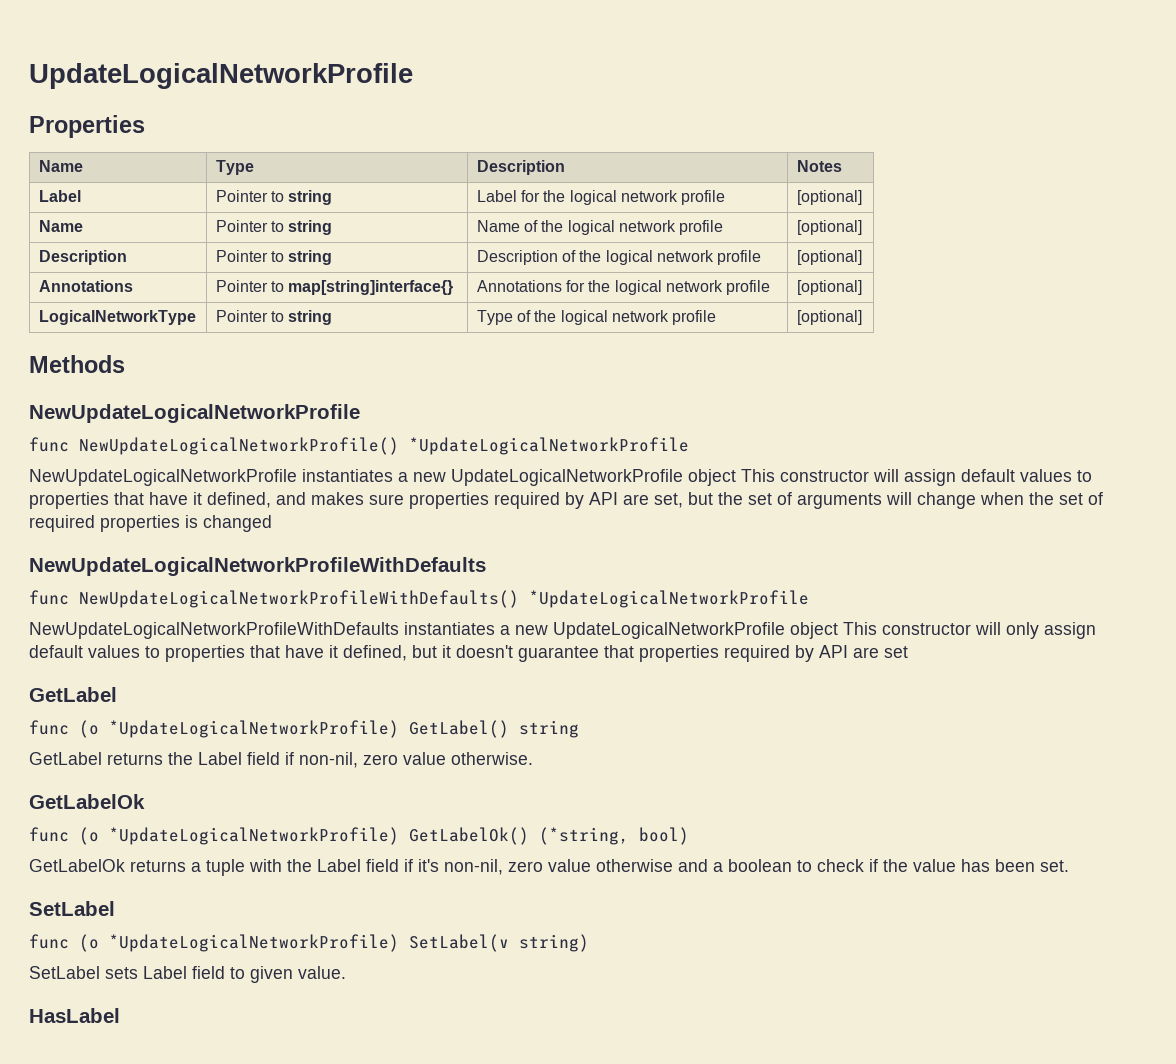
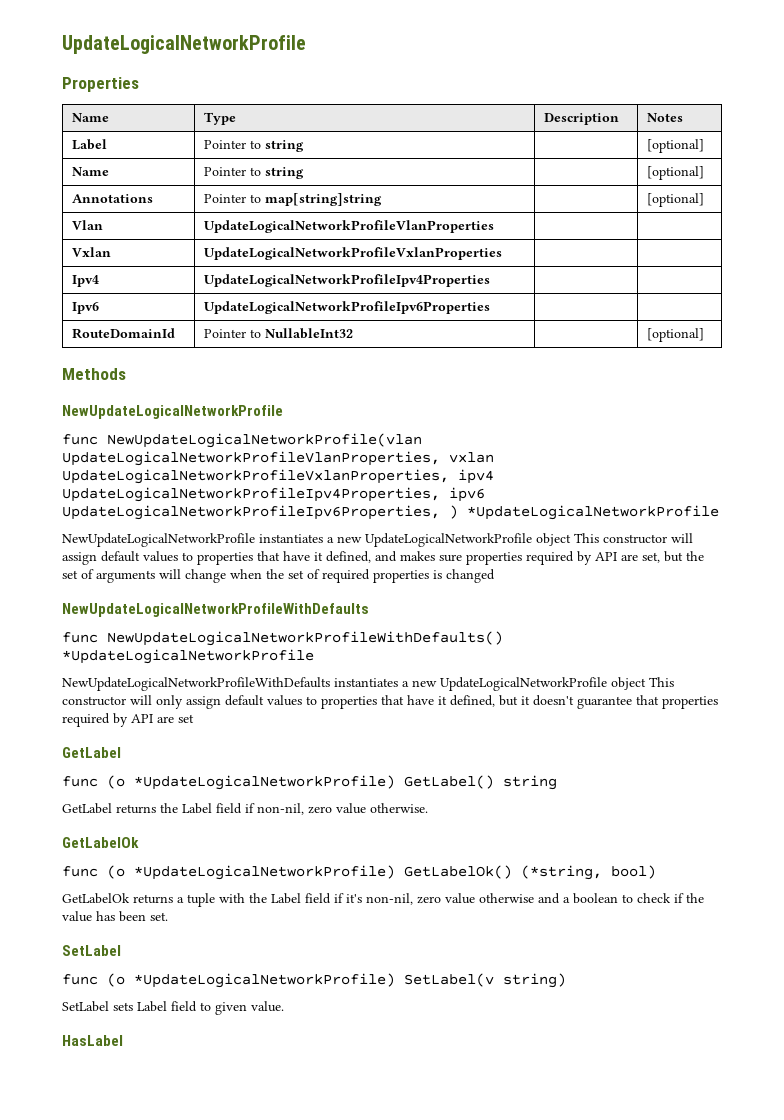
- Label | Pointer to string | Label for the logical network profile | [optional]
+ Label | Pointer to string | | [optional]
- Name | Pointer to string | Name of the logical network profile | [optional]
- Description | Pointer to string | Description of the logical network profile | [optional]
- Annotations | Pointer to map[string]interface{} | Annotations for the logical network profile | [optional]
- LogicalNetworkType | Pointer to string | Type of the logical network profile | [optional]
+ Name | Pointer to string | | [optional]
+ Annotations | Pointer to map[string]string | | [optional]
+ Vlan | UpdateLogicalNetworkProfileVlanProperties | |
+ Vxlan | UpdateLogicalNetworkProfileVxlanProperties | |
+ Ipv4 | UpdateLogicalNetworkProfileIpv4Properties | |
+ Ipv6 | UpdateLogicalNetworkProfileIpv6Properties | |
+ RouteDomainId | Pointer to NullableInt32 | | [optional]
  Methods
  NewUpdateLogicalNetworkProfile
- func NewUpdateLogicalNetworkProfile() *UpdateLogicalNetworkProfile
+ func NewUpdateLogicalNetworkProfile(vlan UpdateLogicalNetworkProfileVlanProperties, vxlan UpdateLogicalNetworkProfileVxlanProperties, ipv4 UpdateLogicalNetworkProfileIpv4Properties, ipv6 UpdateLogicalNetworkProfileIpv6Properties, ) *UpdateLogicalNetworkProfile

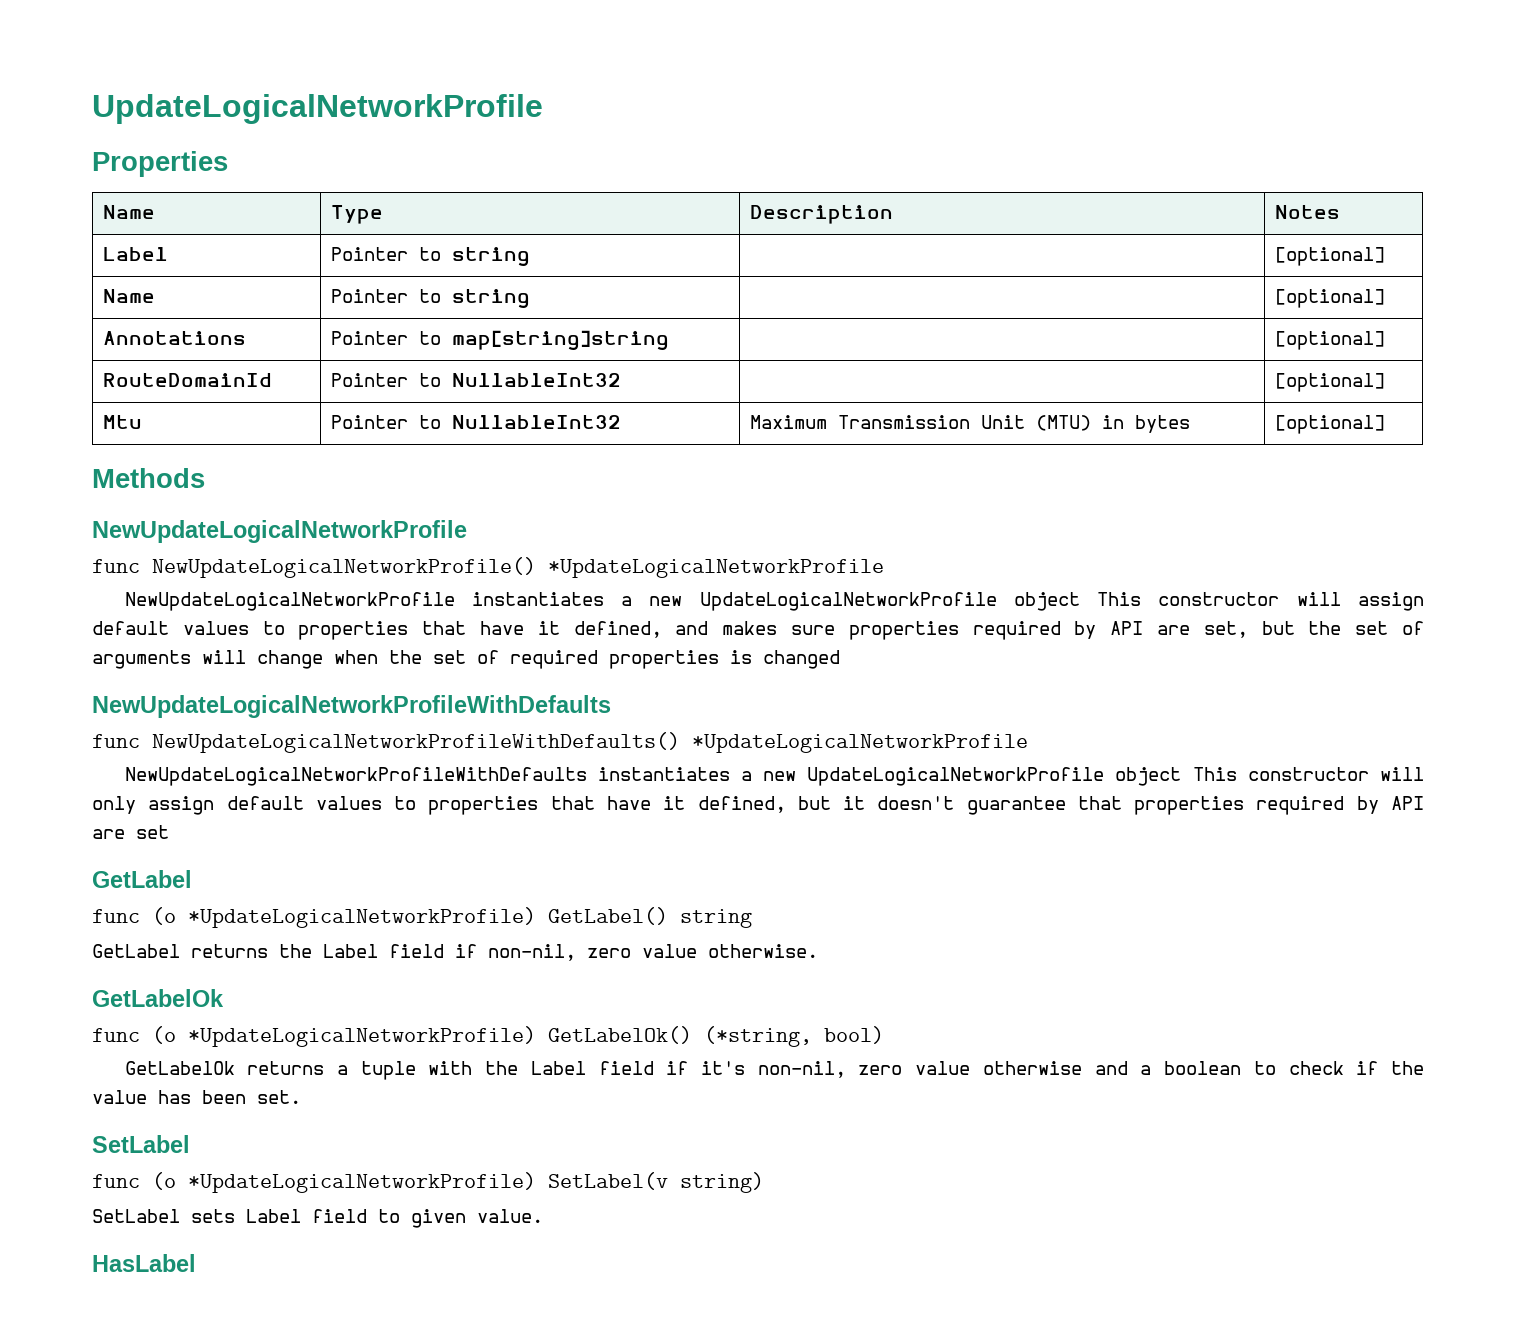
- Vlan | UpdateLogicalNetworkProfileVlanProperties | |
- Vxlan | UpdateLogicalNetworkProfileVxlanProperties | |
- Ipv4 | UpdateLogicalNetworkProfileIpv4Properties | |
- Ipv6 | UpdateLogicalNetworkProfileIpv6Properties | |
+ Mtu | Pointer to NullableInt32 | Maximum Transmission Unit (MTU) in bytes | [optional]
  Methods
  NewUpdateLogicalNetworkProfile
- func NewUpdateLogicalNetworkProfile(vlan UpdateLogicalNetworkProfileVlanProperties, vxlan UpdateLogicalNetworkProfileVxlanProperties, ipv4 UpdateLogicalNetworkProfileIpv4Properties, ipv6 UpdateLogicalNetworkProfileIpv6Properties, ) *UpdateLogicalNetworkProfile
+ func NewUpdateLogicalNetworkProfile() *UpdateLogicalNetworkProfile

